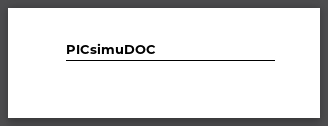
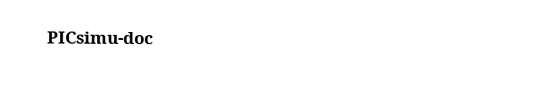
- PICsimuDOC
+ PICsimu-doc

